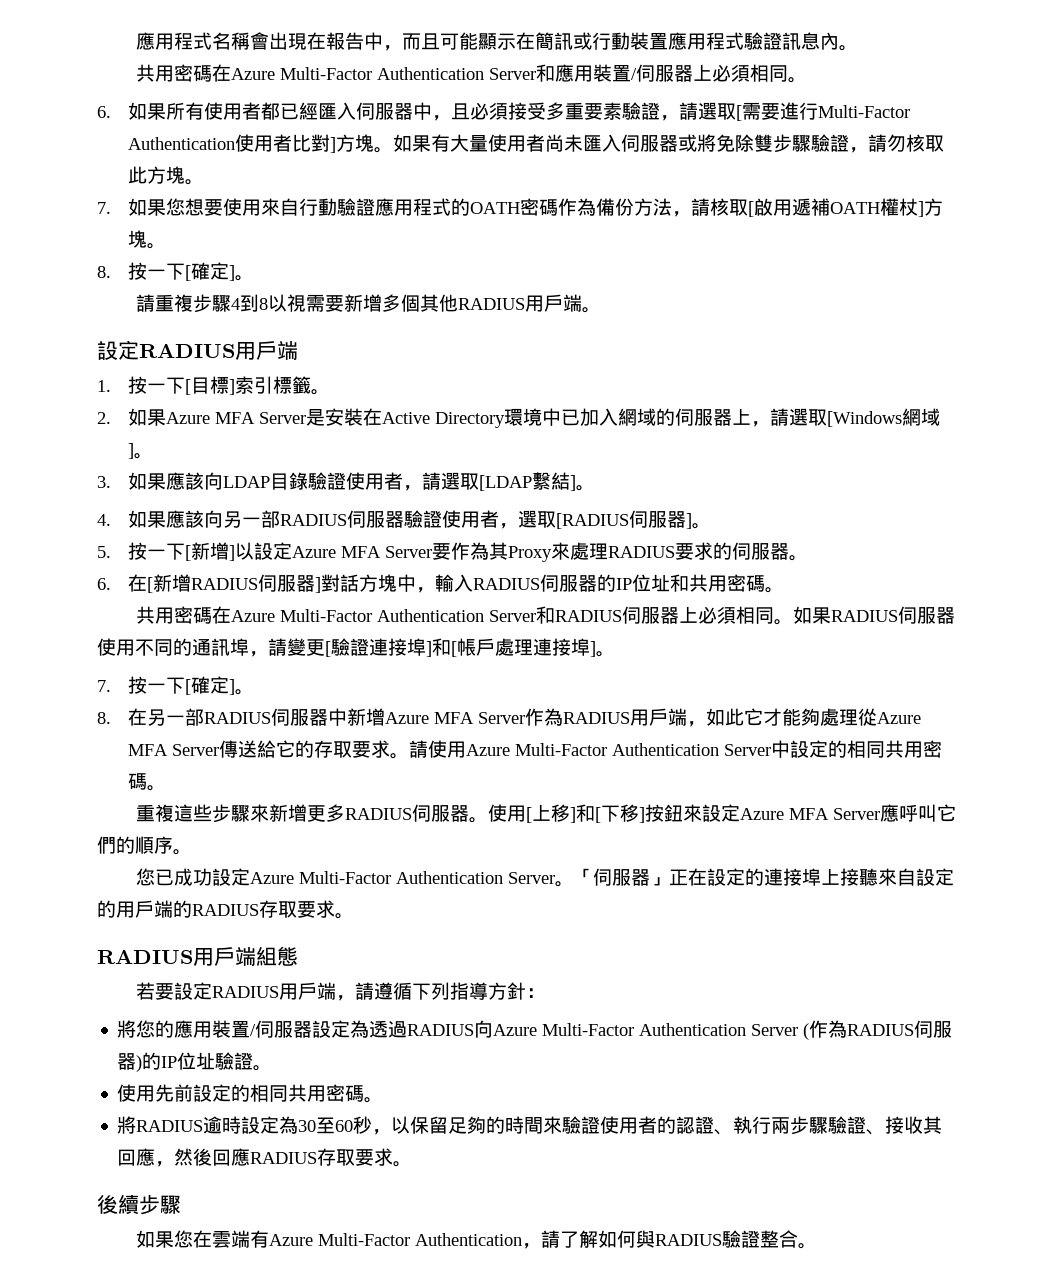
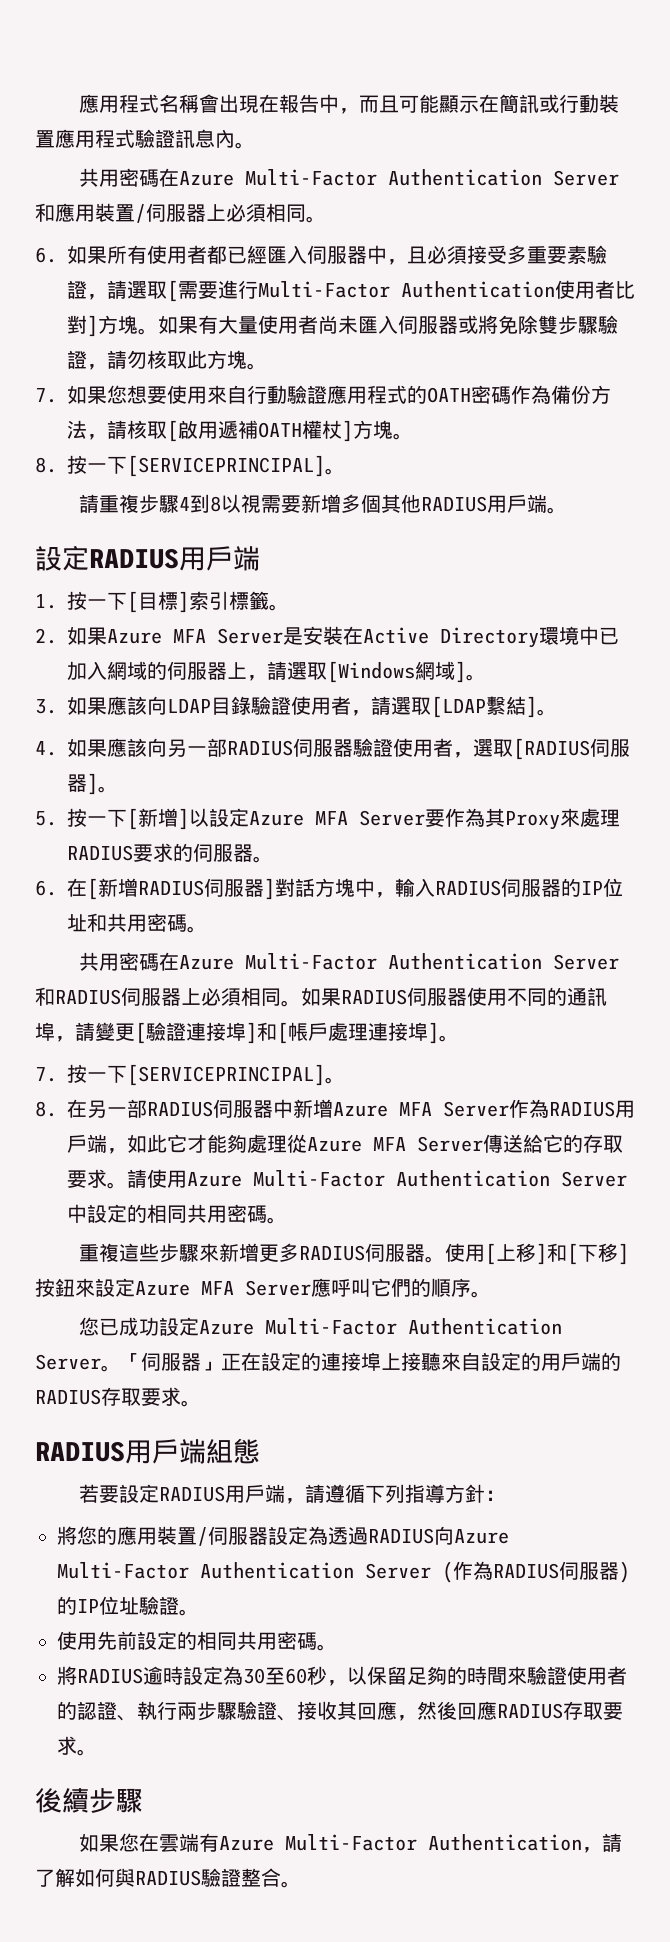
- 8.按一下[確定]。
+ 8.按一下[SERVICEPRINCIPAL]。
- 7.按一下[確定]。
+ 7.按一下[SERVICEPRINCIPAL]。

